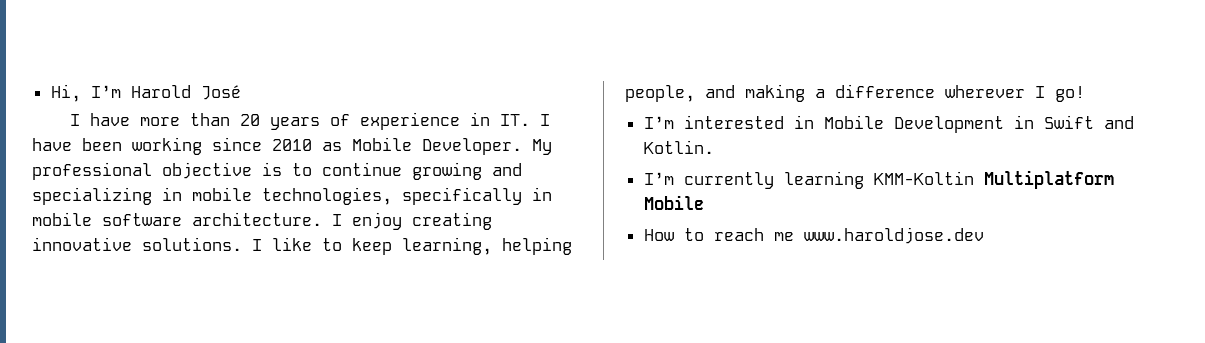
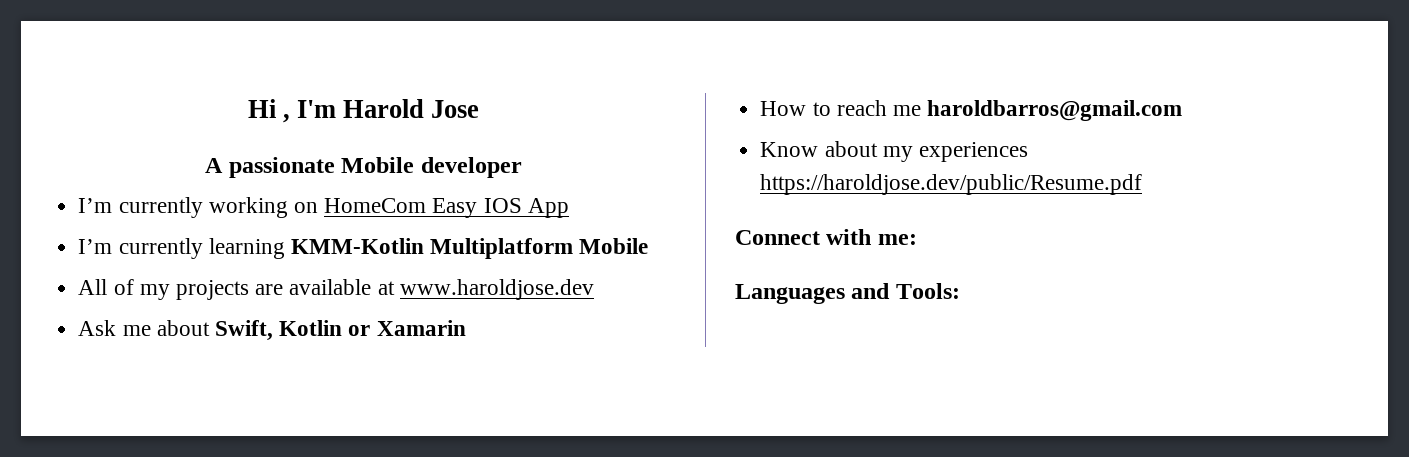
- Hi, I’m Harold José
- I have more than 20 years of experience in IT. I have been working since 2010 as Mobile Developer. My professional objective is to continue growing and specializing in mobile technologies, specifically in mobile software architecture. I enjoy creating innovative solutions. I like to keep learning, helping people, and making a difference wherever I go!
- I’m interested in Mobile Development in Swift and Kotlin.
+ Hi , I'm Harold Jose
+ A passionate Mobile developer
+ I’m currently working on HomeCom Easy IOS App
- I’m currently learning KMM-Koltin Multiplatform Mobile
+ I’m currently learning KMM-Kotlin Multiplatform Mobile
- How to reach me www.haroldjose.dev
+ All of my projects are available at www.haroldjose.dev
+ Ask me about Swift, Kotlin or Xamarin
+ How to reach me haroldbarros@gmail.com
+ Know about my experiences https://haroldjose.dev/public/Resume.pdf
+ Connect with me:
+ Languages and Tools:

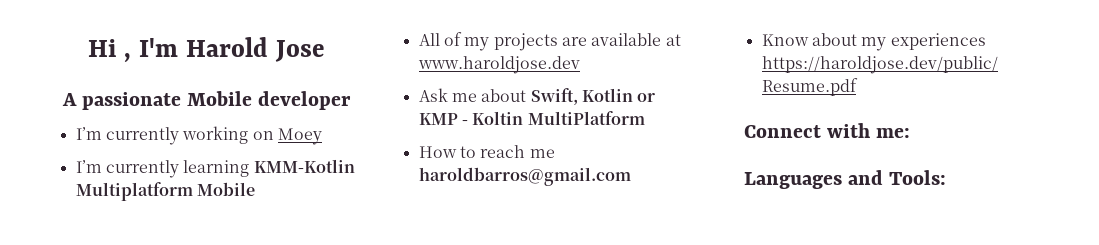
- I’m currently working on HomeCom Easy IOS App
+ I’m currently working on Moey
- Ask me about Swift, Kotlin or Xamarin
+ Ask me about Swift, Kotlin or KMP - Koltin MultiPlatform

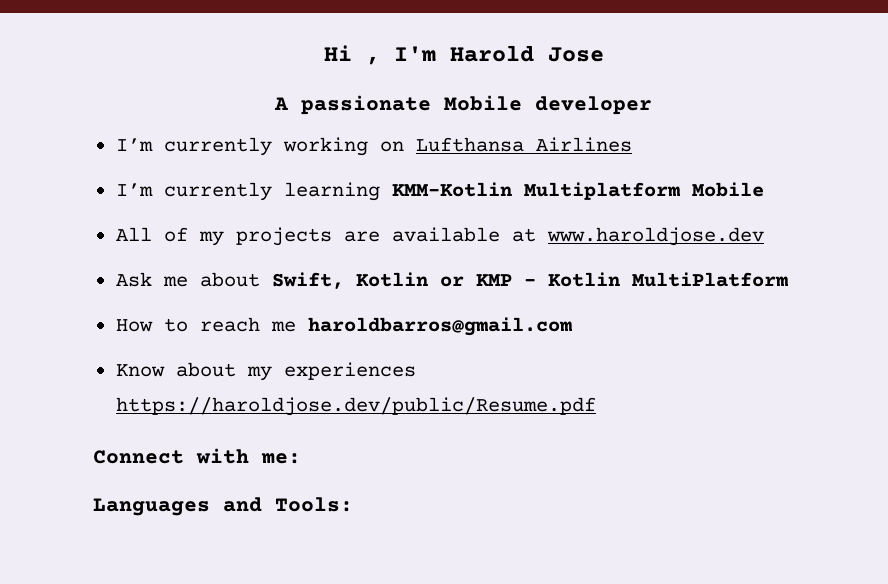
- I’m currently working on Moey
+ I’m currently working on Lufthansa Airlines
- Ask me about Swift, Kotlin or KMP - Koltin MultiPlatform
+ Ask me about Swift, Kotlin or KMP - Kotlin MultiPlatform

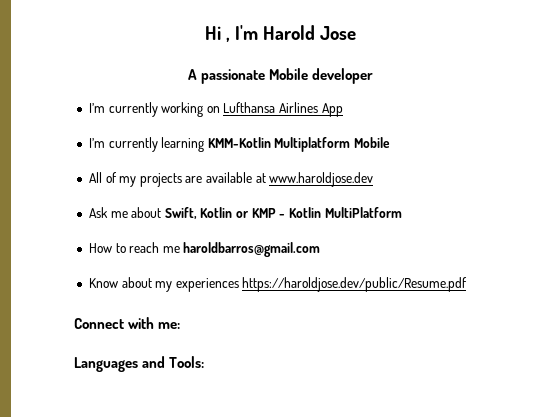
- I’m currently working on Lufthansa Airlines
+ I’m currently working on Lufthansa Airlines App

